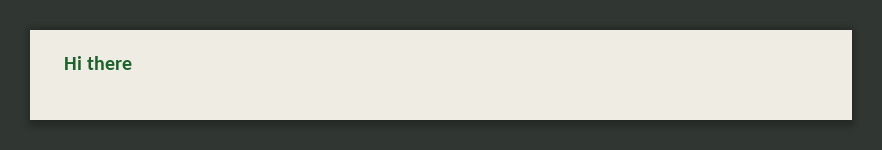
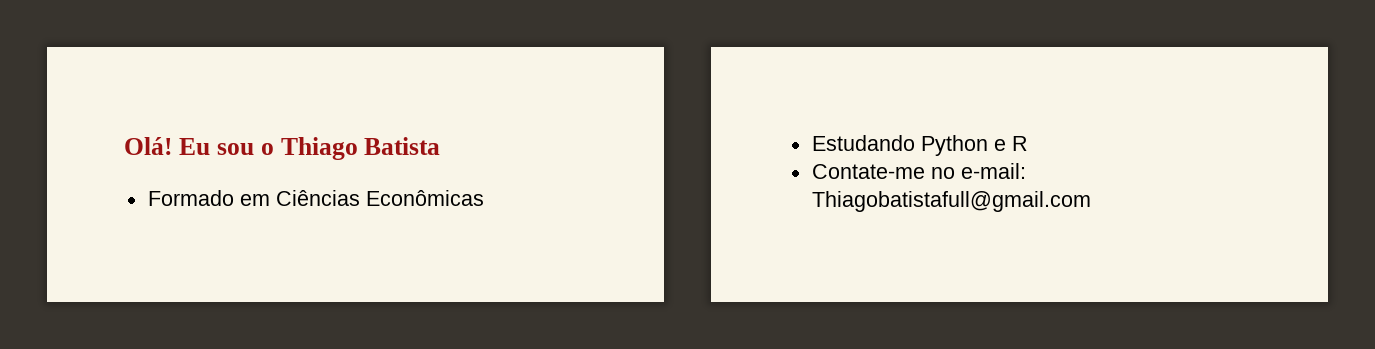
- Hi there
+ Olá! Eu sou o Thiago Batista
+ Formado em Ciências Econômicas
+ Estudando Python e R
+ Contate-me no e-mail: Thiagobatistafull@gmail.com

